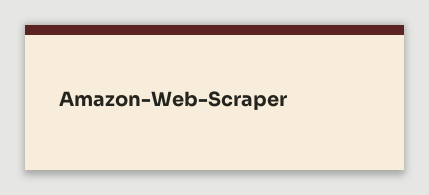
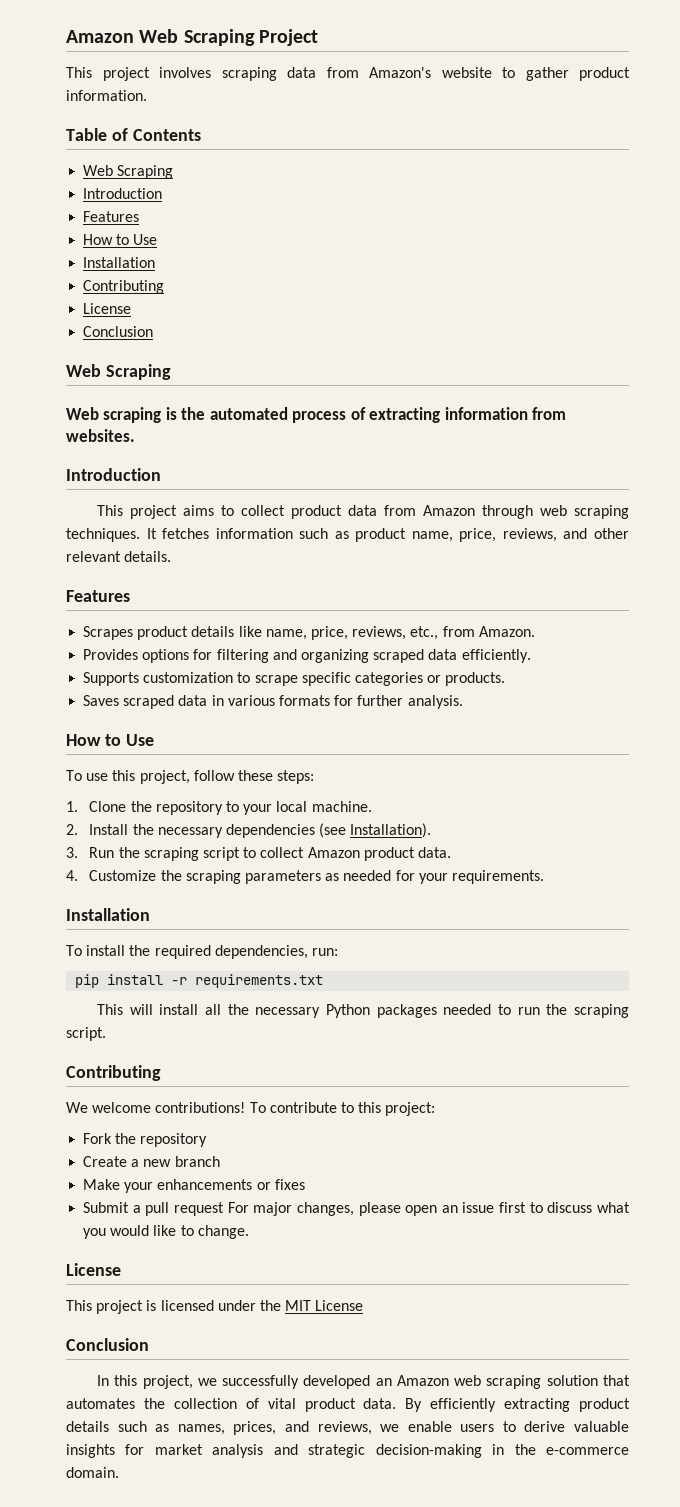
- Amazon-Web-Scraper
+ Amazon Web Scraping Project
+ This project involves scraping data from Amazon's website to gather product information.
+ Table of Contents
+ Web Scraping
+ Introduction
+ Features
+ How to Use
+ Installation
+ Contributing
+ License
+ Conclusion
+ Web Scraping
+ Web scraping is the automated process of extracting information from websites.
+ Introduction
+ This project aims to collect product data from Amazon through web scraping techniques. It fetches information such as product name, price, reviews, and other relevant details.
+ Features
+ Scrapes product details like name, price, reviews, etc., from Amazon.
+ Provides options for filtering and organizing scraped data efficiently.
+ Supports customization to scrape specific categories or products.
+ Saves scraped data in various formats for further analysis.
+ How to Use
+ To use this project, follow these steps:
+ 1. Clone the repository to your local machine.
+ 2. Install the necessary dependencies (see Installation).
+ 3. Run the scraping script to collect Amazon product data.
+ 4. Customize the scraping parameters as needed for your requirements.
+ Installation
+ To install the required dependencies, run:
+ pip install -r requirements.txt
+ This will install all the necessary Python packages needed to run the scraping script.
+ Contributing
+ We welcome contributions! To contribute to this project:
+ Fork the repository
+ Create a new branch
+ Make your enhancements or fixes
+ Submit a pull request For major changes, please open an issue first to discuss what you would like to change.
+ License
+ This project is licensed under the MIT License
+ Conclusion
+ In this project, we successfully developed an Amazon web scraping solution that automates the collection of vital product data. By efficiently extracting product details such as names, prices, and reviews, we enable users to derive valuable insights for market analysis and strategic decision-making in the e-commerce domain.

